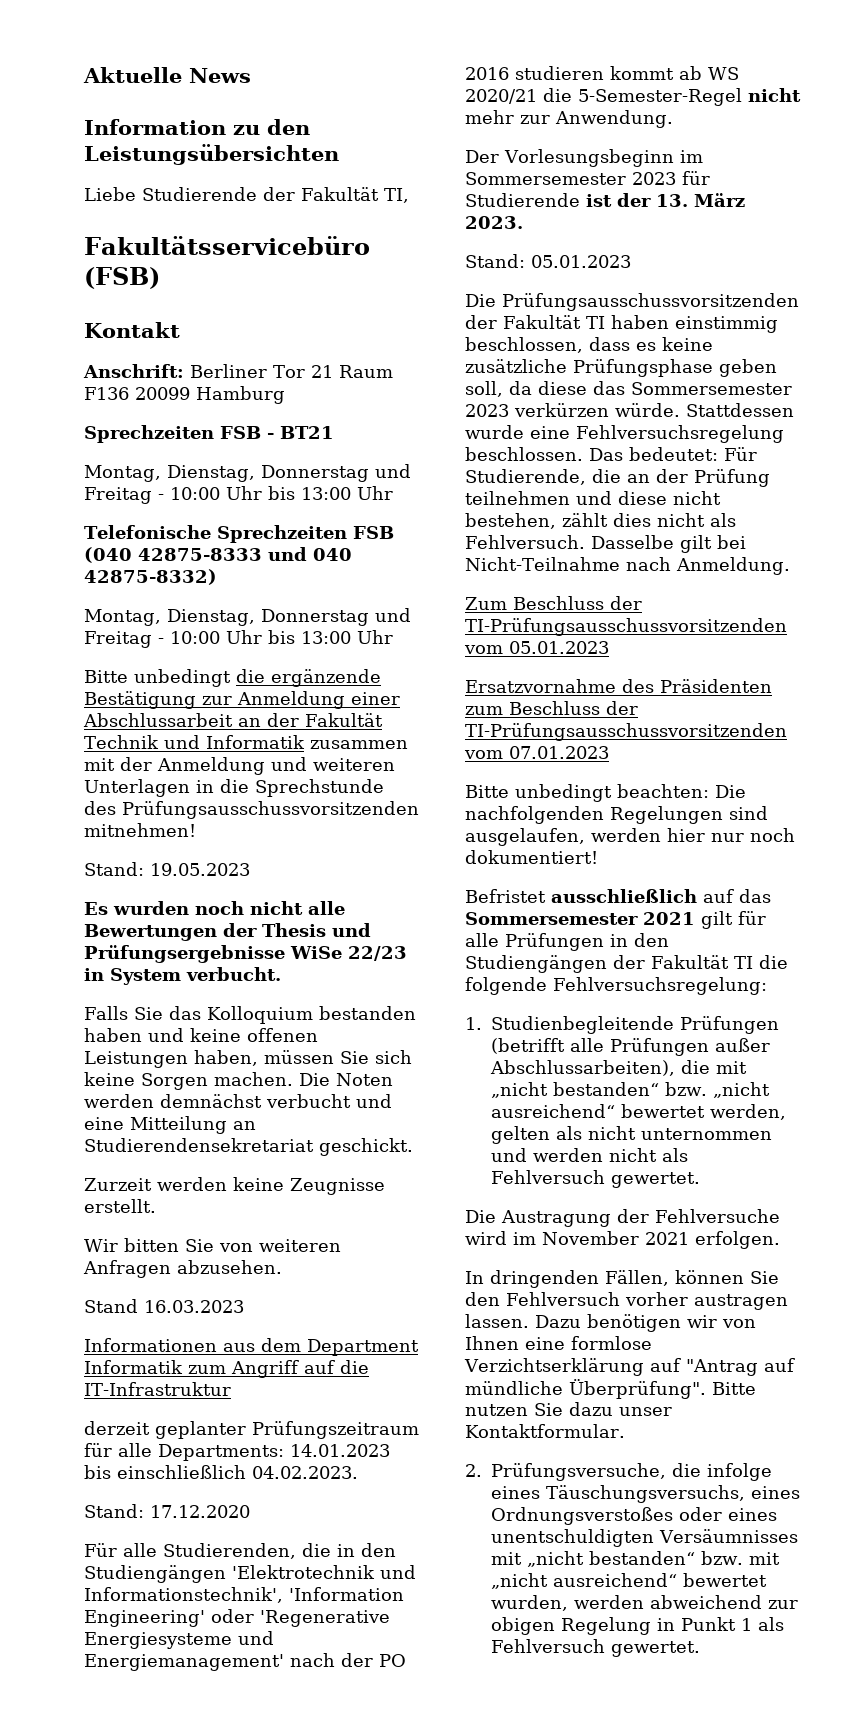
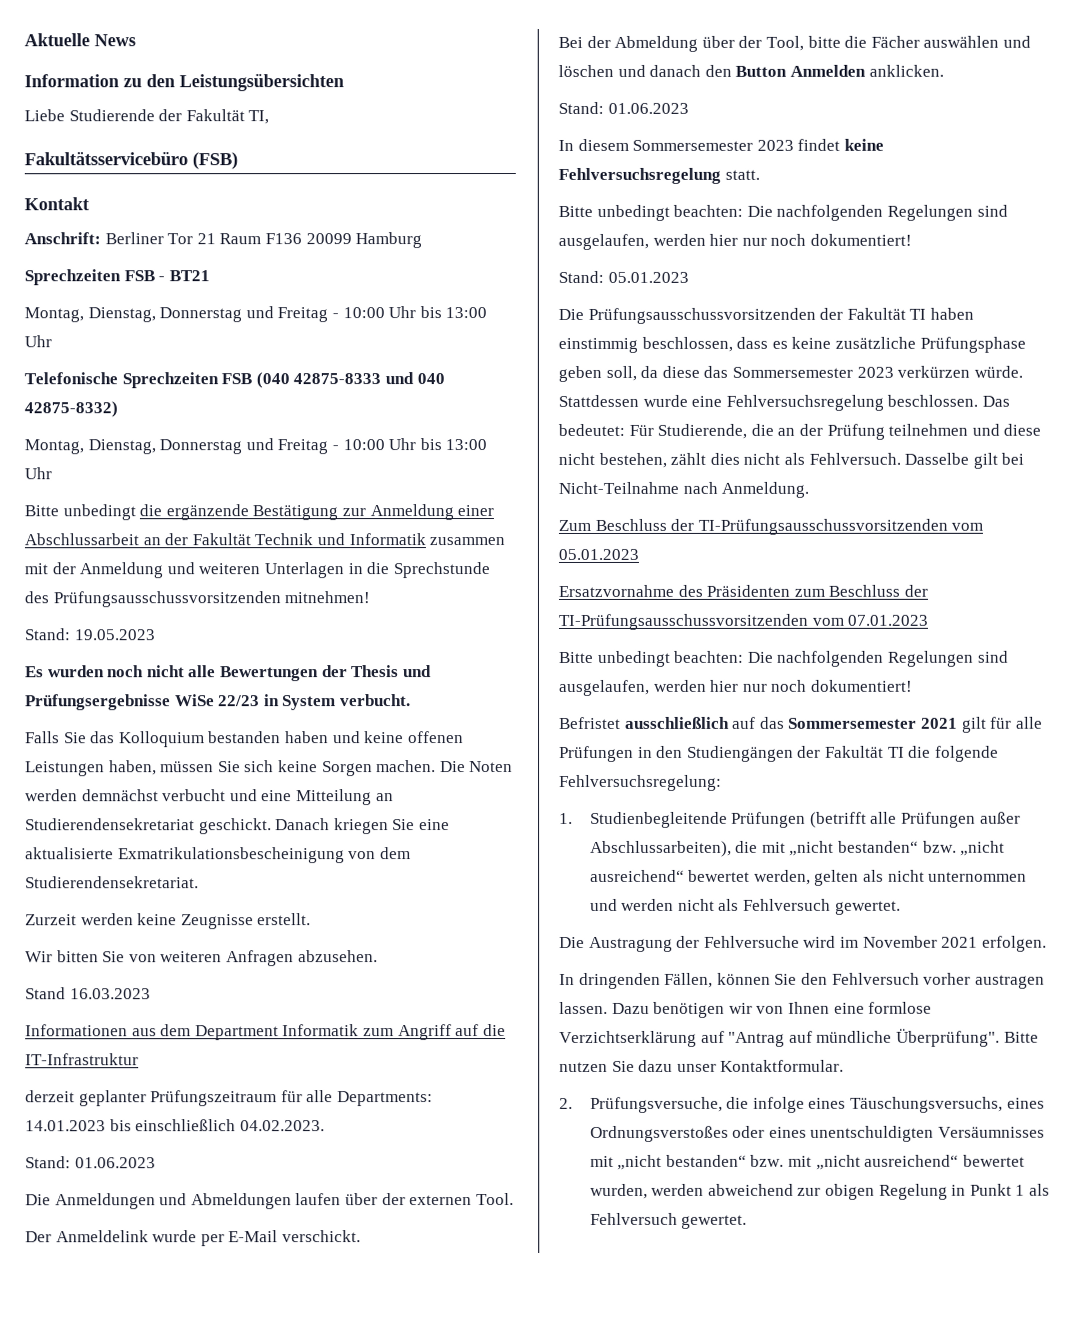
+ Danach kriegen Sie eine aktualisierte Exmatrikulationsbescheinigung von dem Studierendensekretariat.
  derzeit geplanter Prüfungszeitraum für alle Departments: 14.01.2023 bis einschließlich 04.02.2023.
- Stand: 17.12.2020
- Für alle Studierenden, die in den Studiengängen 'Elektrotechnik und Informationstechnik', 'Information Engineering' oder 'Regenerative Energiesysteme und Energiemanagement' nach der PO 2016 studieren kommt ab WS 2020/21 die 5-Semester-Regel nicht mehr zur Anwendung.
- Der Vorlesungsbeginn im Sommersemester 2023 für Studierende ist der 13. März 2023.
+ Stand: 01.06.2023
+ Die Anmeldungen und Abmeldungen laufen über der externen Tool.
+ Der Anmeldelink wurde per E-Mail verschickt.
+ Bei der Abmeldung über der Tool, bitte die Fächer auswählen und löschen und danach den Button Anmelden anklicken.
+ Stand: 01.06.2023
+ In diesem Sommersemester 2023 findet keine Fehlversuchsregelung statt.
+ Bitte unbedingt beachten: Die nachfolgenden Regelungen sind ausgelaufen, werden hier nur noch dokumentiert!

